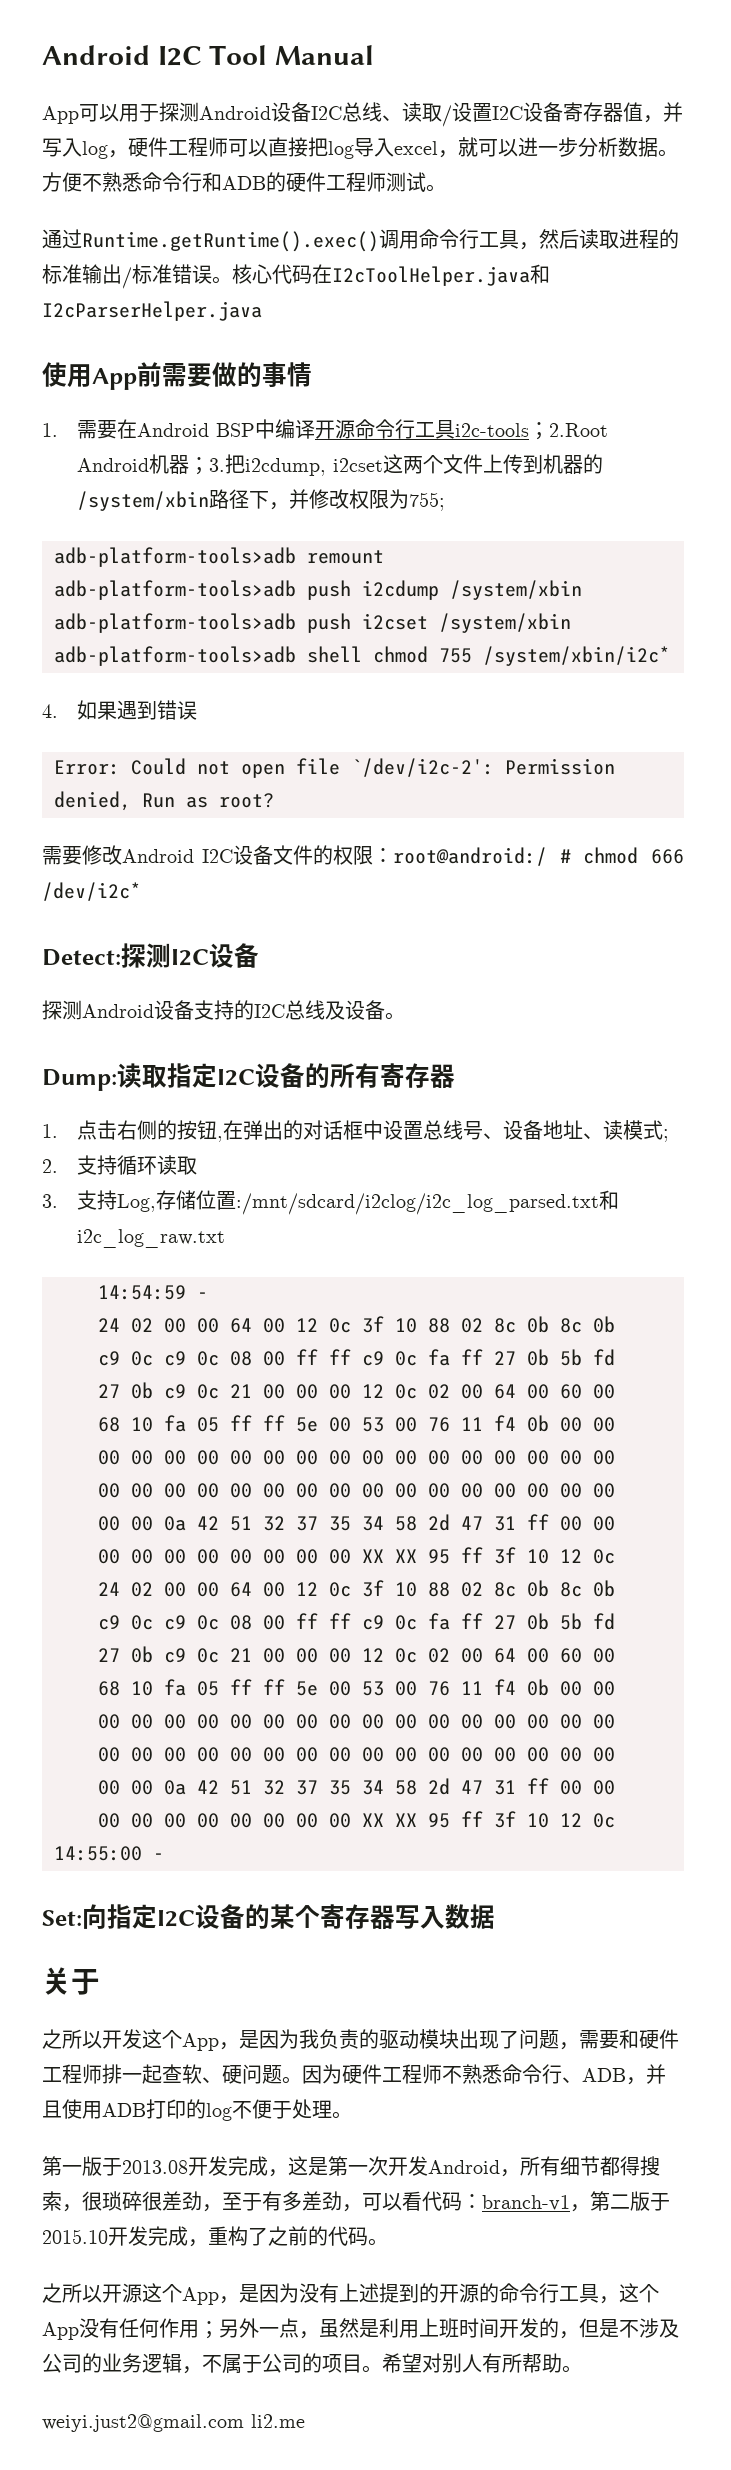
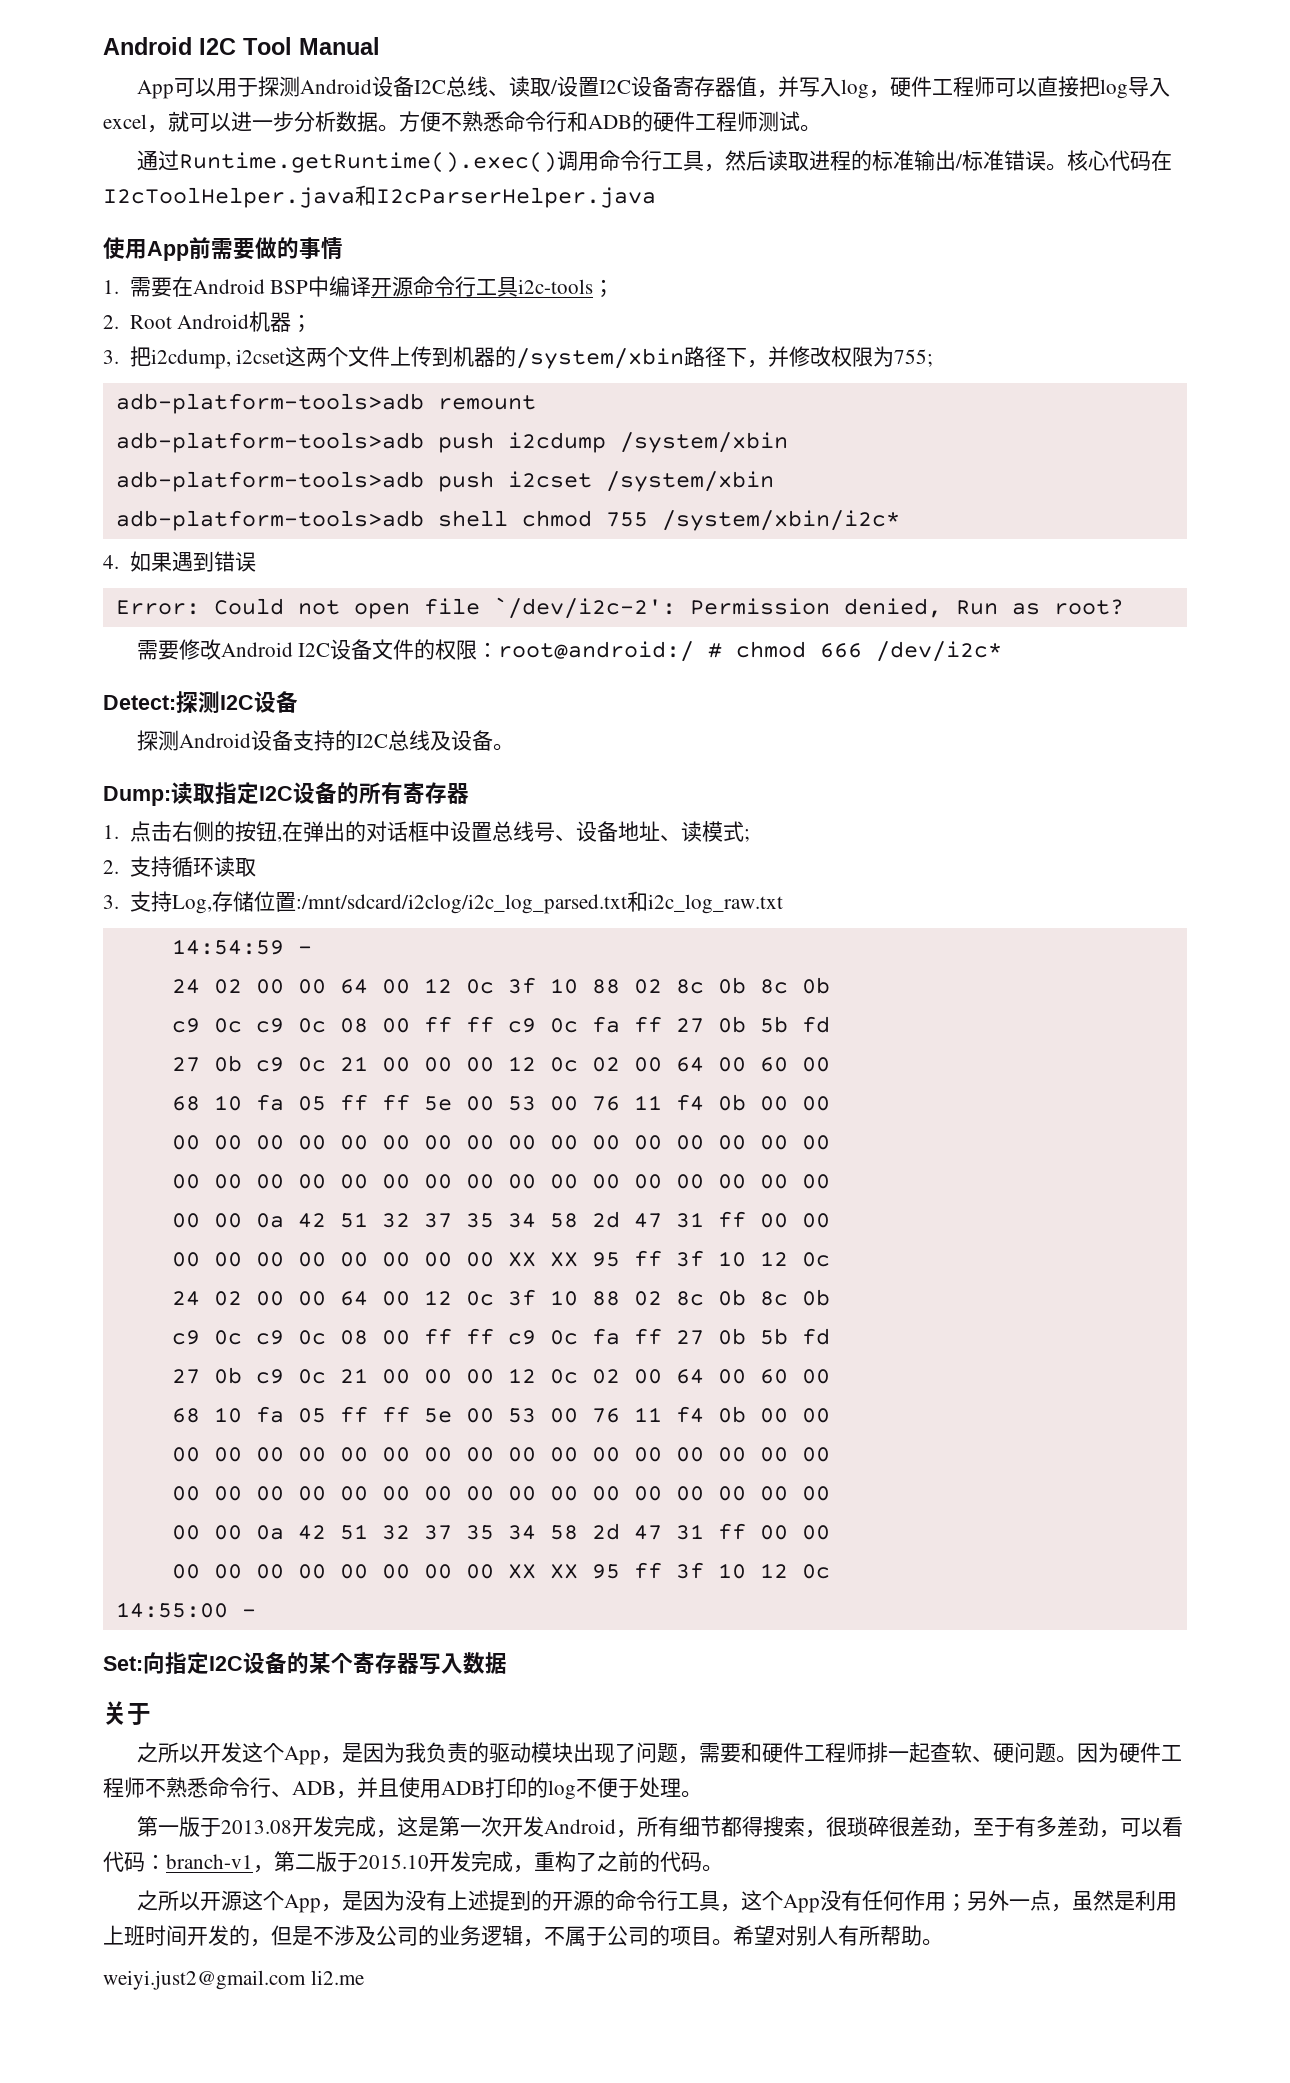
- 1.需要在Android BSP中编译开源命令行工具i2c-tools；2.Root Android机器；3.把i2cdump, i2cset这两个文件上传到机器的/system/xbin路径下，并修改权限为755;
+ 1.需要在Android BSP中编译开源命令行工具i2c-tools；
+ 2. Root Android机器；
+ 3.把i2cdump, i2cset这两个文件上传到机器的/system/xbin路径下，并修改权限为755;

